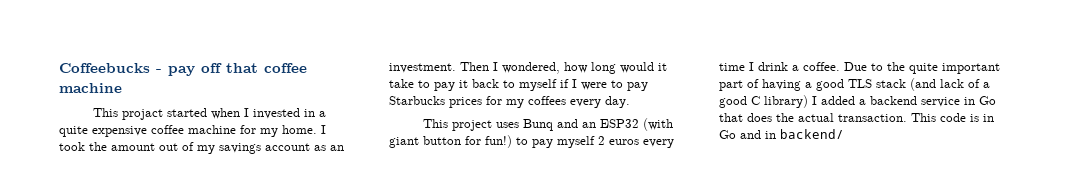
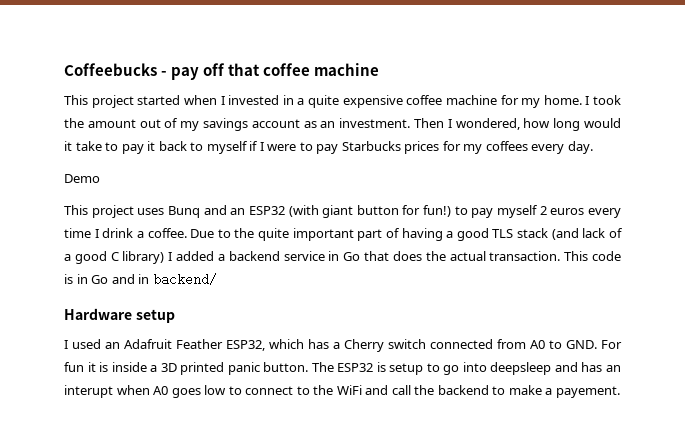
- This projact started when I invested in a quite expensive coffee machine for my home.
+ This project started when I invested in a quite expensive coffee machine for my home.
+ Demo
+ Hardware setup
+ I used an Adafruit Feather ESP32, which has a Cherry switch connected from A0 to GND. For fun it is inside a 3D printed panic button. The ESP32 is setup to go into deepsleep and has an interupt when A0 goes low to connect to the WiFi and call the backend to make a payement.

